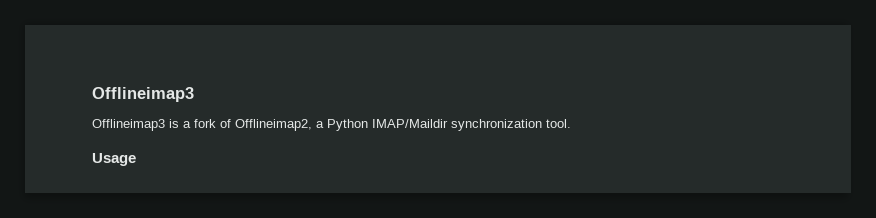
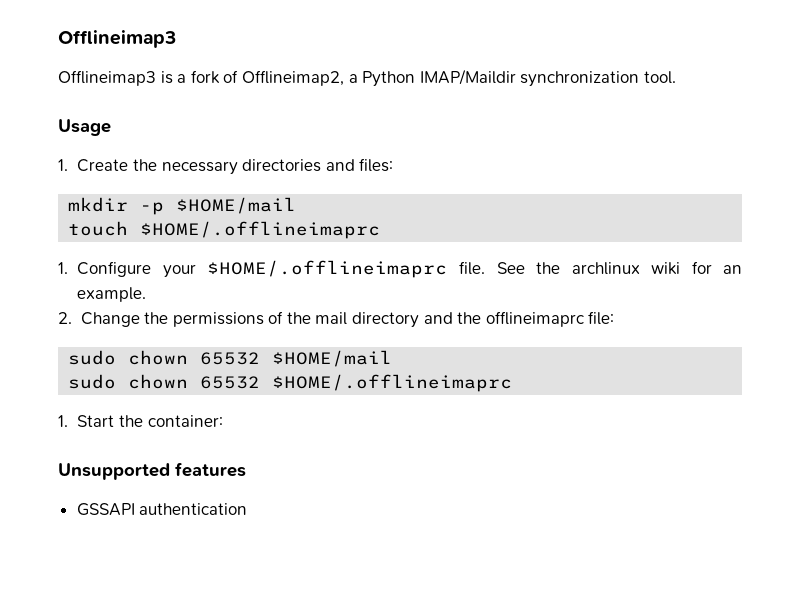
+ 1. Create the necessary directories and files:
+ mkdir -p $HOME/mail
+ touch $HOME/.offlineimaprc
+ 1. Configure your $HOME/.offlineimaprc file. See the archlinux wiki for an example.
+ 2. Change the permissions of the mail directory and the offlineimaprc file:
+ sudo chown 65532 $HOME/mail
+ sudo chown 65532 $HOME/.offlineimaprc
+ 1. Start the container:
+ Unsupported features
+ GSSAPI authentication

